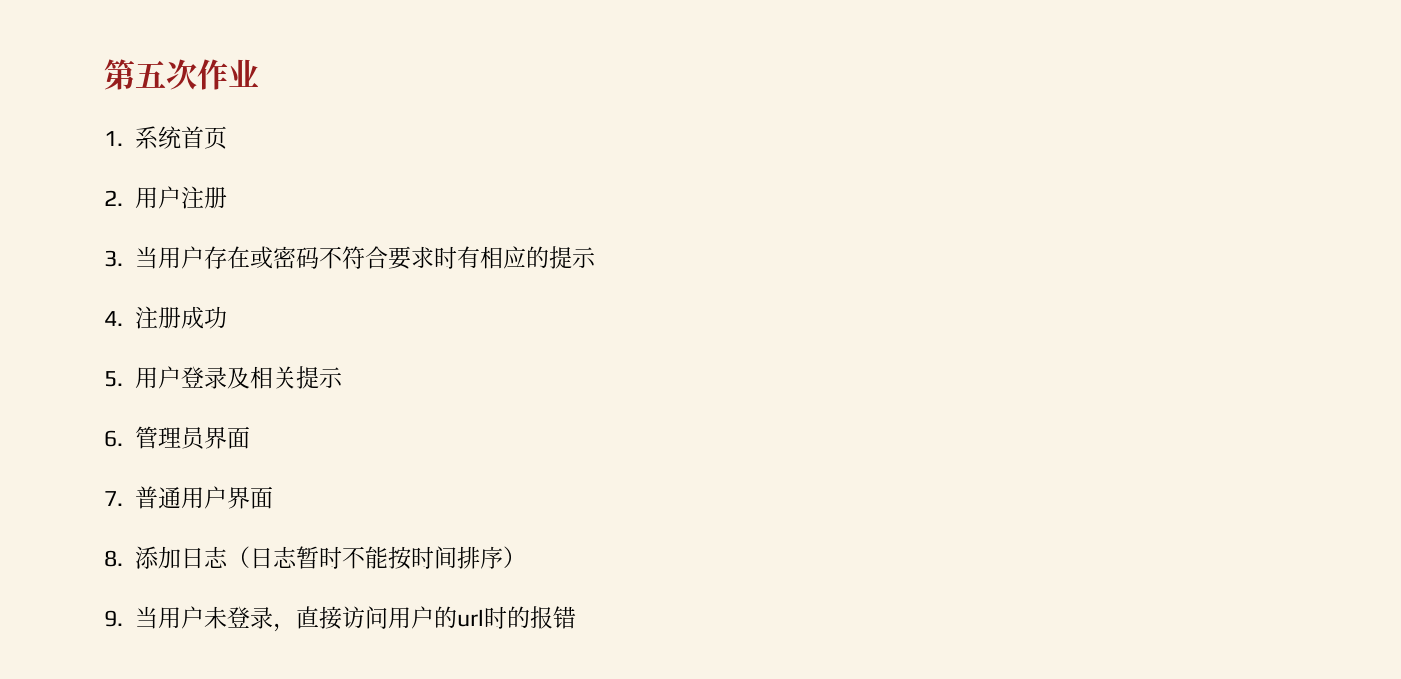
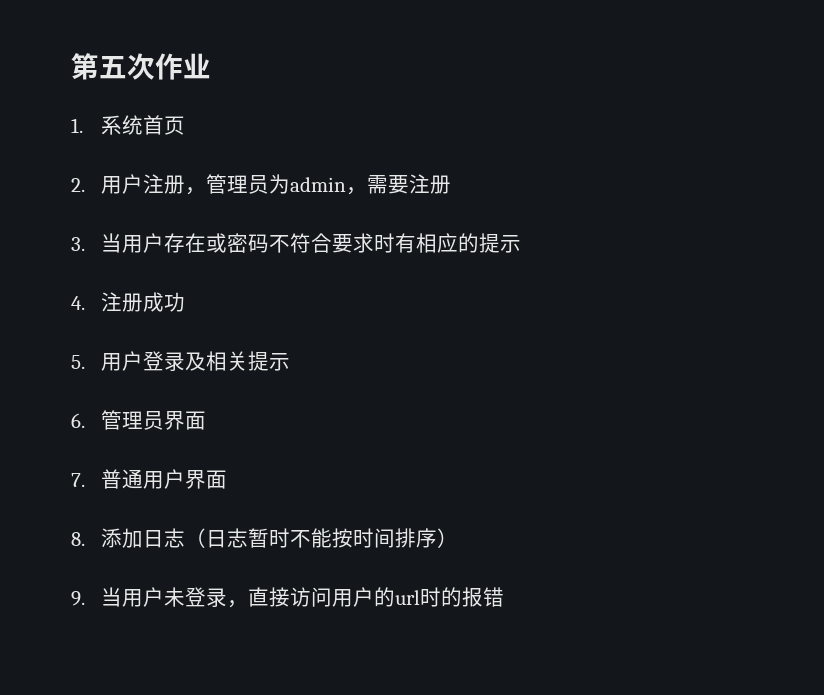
- 2.用户注册
+ 2.用户注册，管理员为admin，需要注册

